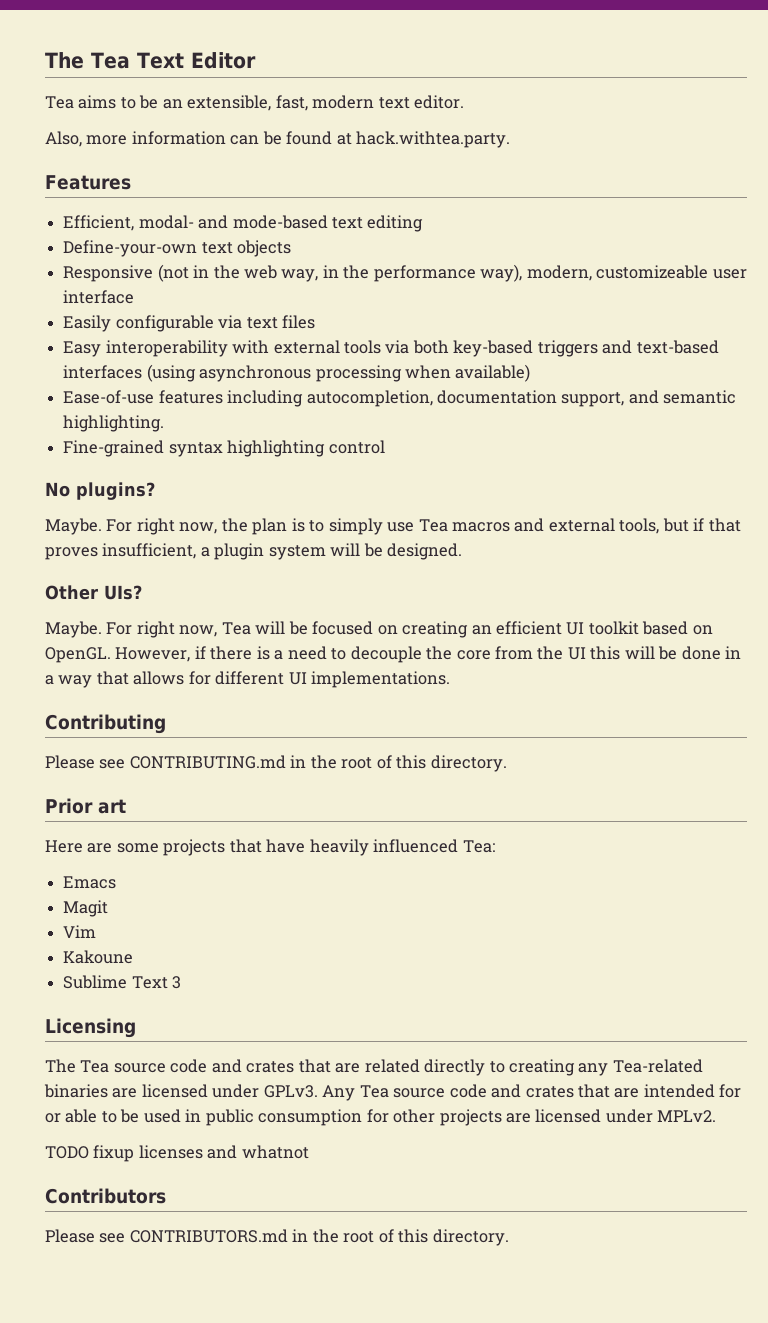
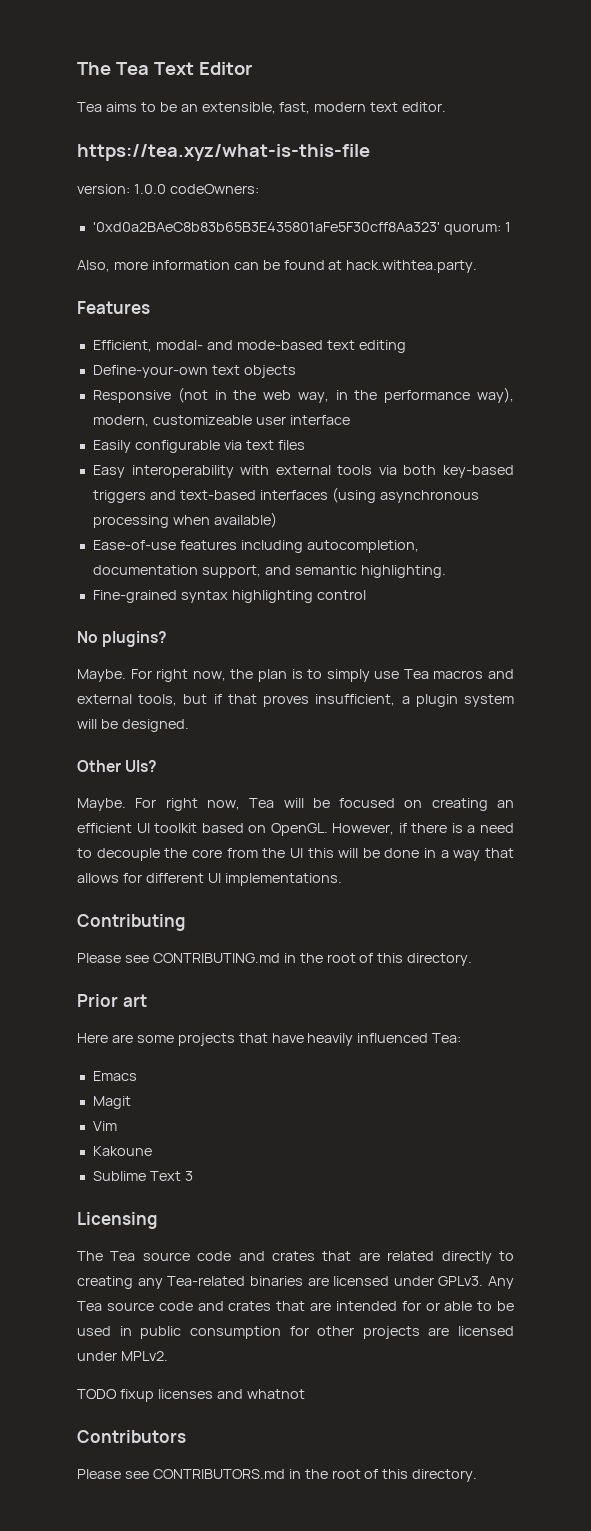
+ https://tea.xyz/what-is-this-file
+ version: 1.0.0 codeOwners:
+ '0xd0a2BAeC8b83b65B3E435801aFe5F30cff8Aa323' quorum: 1

